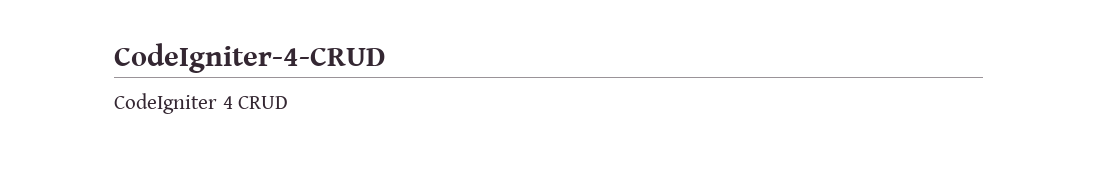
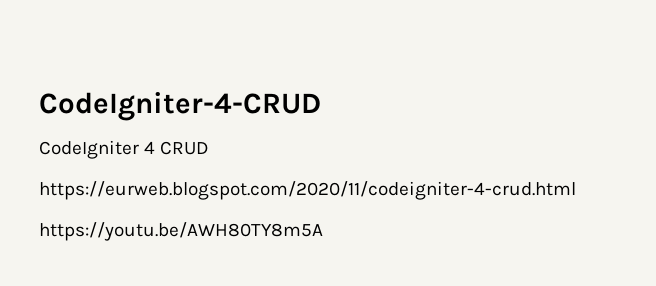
+ https://eurweb.blogspot.com/2020/11/codeigniter-4-crud.html
+ https://youtu.be/AWH80TY8m5A

